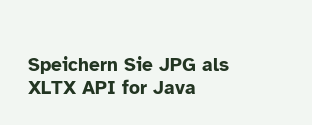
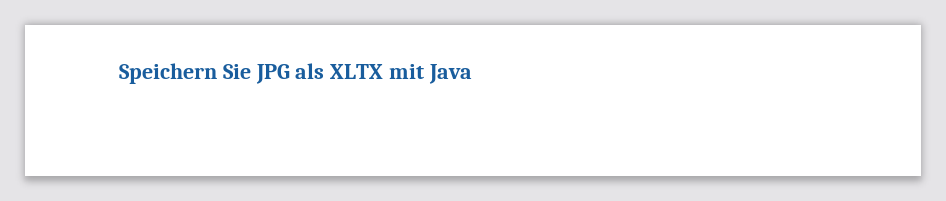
- Speichern Sie JPG als XLTX API for Java
+ Speichern Sie JPG als XLTX mit Java

